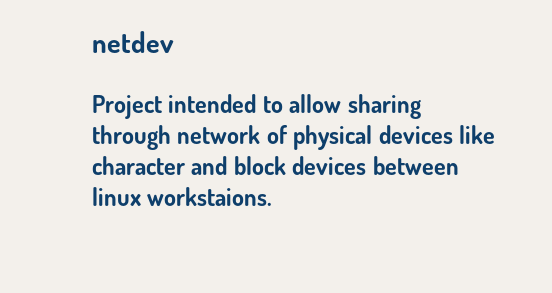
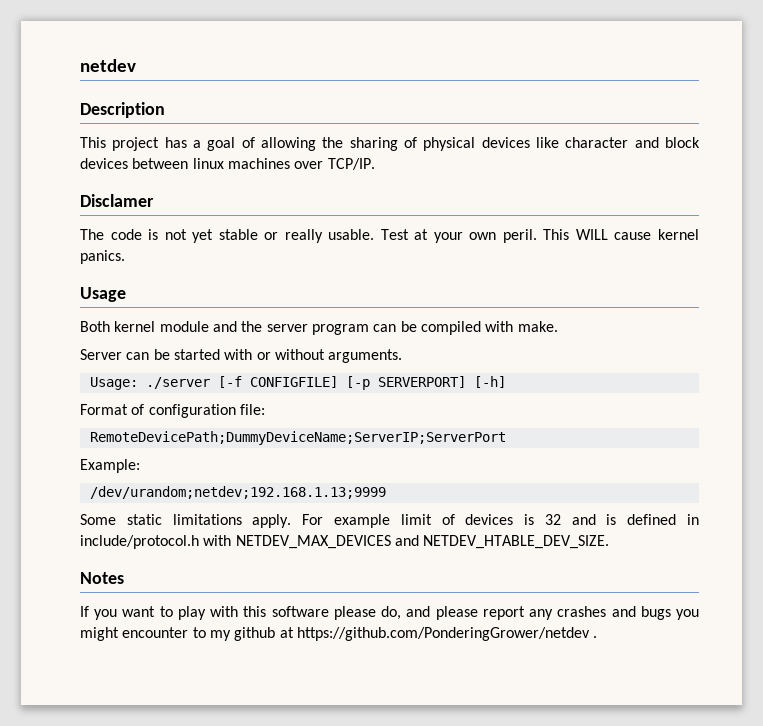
- Project intended to allow sharing through network of physical devices like character and block devices between linux workstaions.
+ Description
+ This project has a goal of allowing the sharing of physical devices like character and block devices between linux machines over TCP/IP.
+ Disclamer
+ The code is not yet stable or really usable. Test at your own peril. This WILL cause kernel panics.
+ Usage
+ Both kernel module and the server program can be compiled with make.
+ Server can be started with or without arguments.
+ Usage: ./server [-f CONFIGFILE] [-p SERVERPORT] [-h]
+ Format of configuration file:
+ RemoteDevicePath;DummyDeviceName;ServerIP;ServerPort
+ Example:
+ /dev/urandom;netdev;192.168.1.13;9999
+ Some static limitations apply. For example limit of devices is 32 and is defined in include/protocol.h with NETDEV_MAX_DEVICES and NETDEV_HTABLE_DEV_SIZE.
+ Notes
+ If you want to play with this software please do, and please report any crashes and bugs you might encounter to my github at https://github.com/PonderingGrower/netdev .

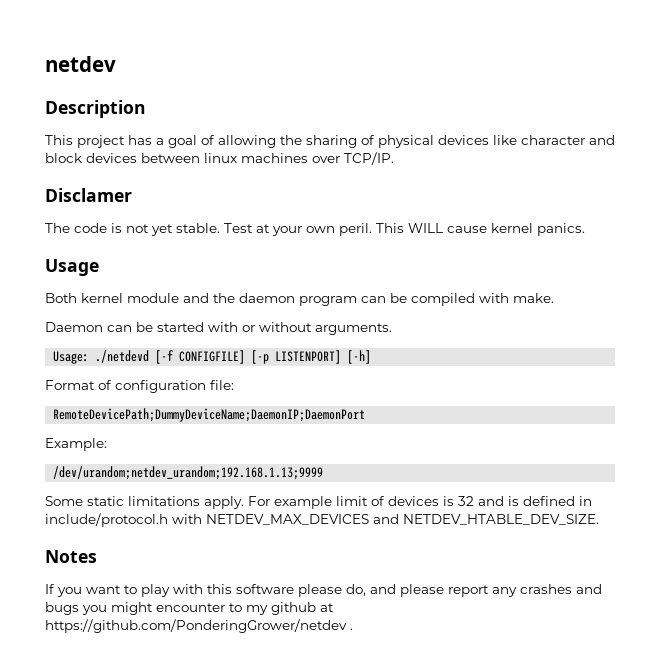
- The code is not yet stable or really usable.
+ The code is not yet stable.
- Both kernel module and the server program can be compiled with make.
+ Both kernel module and the daemon program can be compiled with make.
- Server can be started with or without arguments.
+ Daemon can be started with or without arguments.
- Usage: ./server [-f CONFIGFILE] [-p SERVERPORT] [-h]
+ Usage: ./netdevd [-f CONFIGFILE] [-p LISTENPORT] [-h]
- RemoteDevicePath;DummyDeviceName;ServerIP;ServerPort
+ RemoteDevicePath;DummyDeviceName;DaemonIP;DaemonPort
- /dev/urandom;netdev;192.168.1.13;9999
+ /dev/urandom;netdev_urandom;192.168.1.13;9999

